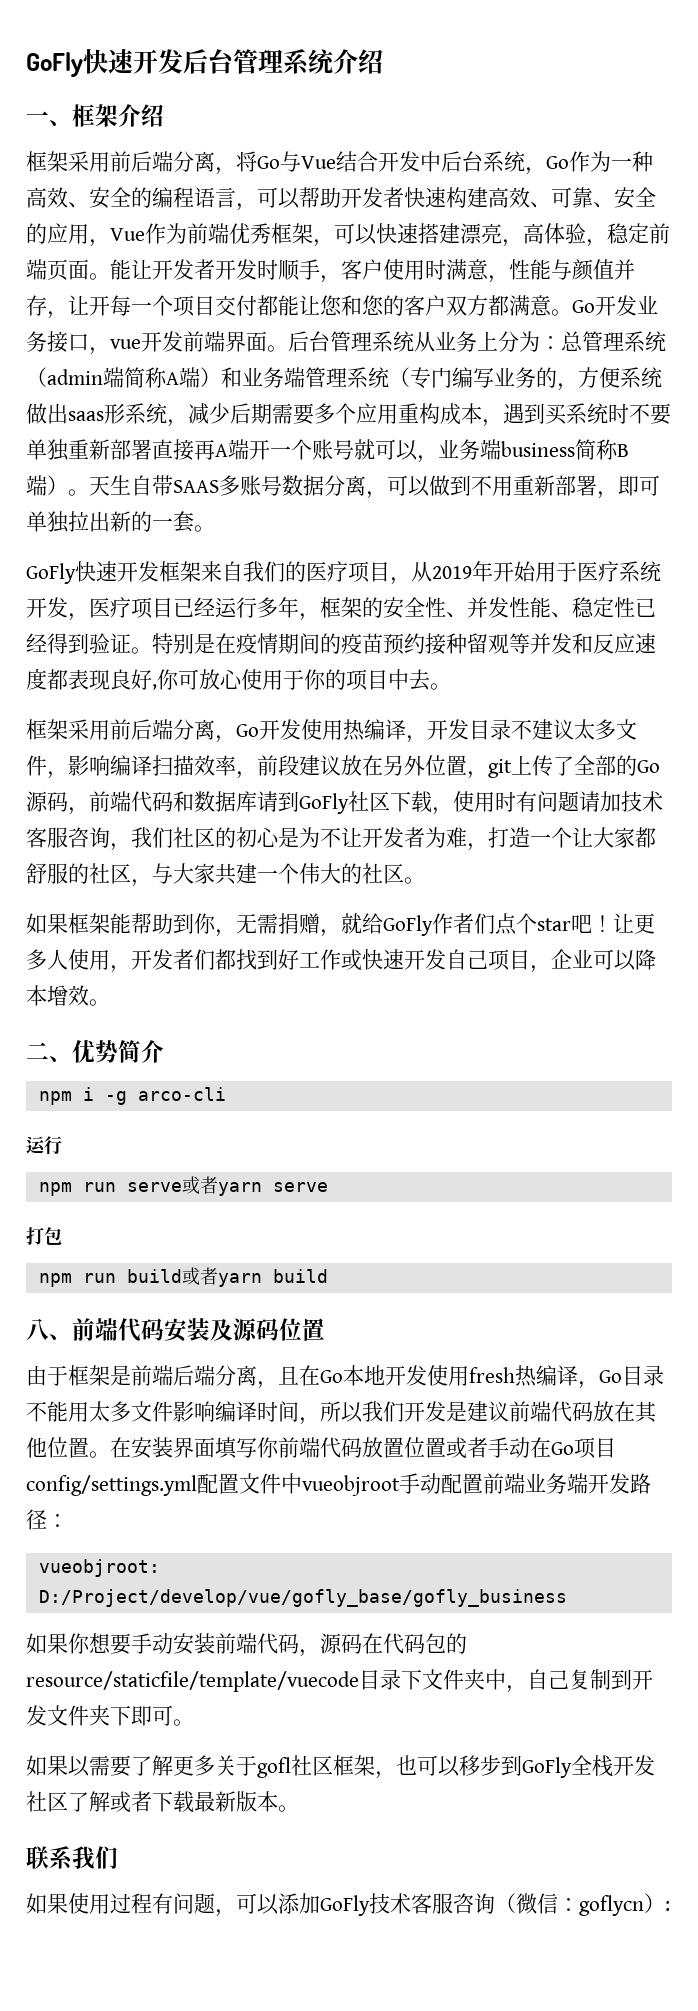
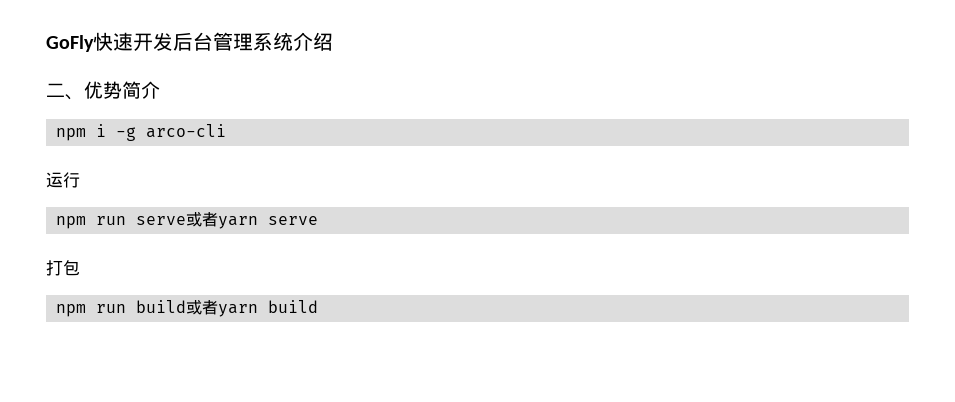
- 一、框架介绍
- 框架采用前后端分离，将Go与Vue结合开发中后台系统，Go作为一种高效、安全的编程语言，可以帮助开发者快速构建高效、可靠、安全的应用，Vue作为前端优秀框架，可以快速搭建漂亮，高体验，稳定前端页面。能让开发者开发时顺手，客户使用时满意，性能与颜值并存，让开每一个项目交付都能让您和您的客户双方都满意。Go开发业务接口，vue开发前端界面。后台管理系统从业务上分为：总管理系统（admin端简称A端）和业务端管理系统（专门编写业务的，方便系统做出saas形系统，减少后期需要多个应用重构成本，遇到买系统时不要单独重新部署直接再A端开一个账号就可以，业务端business简称B端）。天生自带SAAS多账号数据分离，可以做到不用重新部署，即可单独拉出新的一套。
- GoFly快速开发框架来自我们的医疗项目，从2019年开始用于医疗系统开发，医疗项目已经运行多年，框架的安全性、并发性能、稳定性已经得到验证。特别是在疫情期间的疫苗预约接种留观等并发和反应速度都表现良好,你可放心使用于你的项目中去。
- 框架采用前后端分离，Go开发使用热编译，开发目录不建议太多文件，影响编译扫描效率，前段建议放在另外位置，git上传了全部的Go源码，前端代码和数据库请到GoFly社区下载，使用时有问题请加技术客服咨询，我们社区的初心是为不让开发者为难，打造一个让大家都舒服的社区，与大家共建一个伟大的社区。
- 如果框架能帮助到你，无需捐赠，就给GoFly作者们点个star吧！让更多人使用，开发者们都找到好工作或快速开发自己项目，企业可以降本增效。
- 八、前端代码安装及源码位置
- 由于框架是前端后端分离，且在Go本地开发使用fresh热编译，Go目录不能用太多文件影响编译时间，所以我们开发是建议前端代码放在其他位置。在安装界面填写你前端代码放置位置或者手动在Go项目config/settings.yml配置文件中vueobjroot手动配置前端业务端开发路径：
- vueobjroot: D:/Project/develop/vue/gofly_base/gofly_business
- 如果你想要手动安装前端代码，源码在代码包的resource/staticfile/template/vuecode目录下文件夹中，自己复制到开发文件夹下即可。
- 如果以需要了解更多关于gofl社区框架，也可以移步到GoFly全栈开发社区了解或者下载最新版本。
- 联系我们
- 如果使用过程有问题，可以添加GoFly技术客服咨询（微信：goflycn）:

